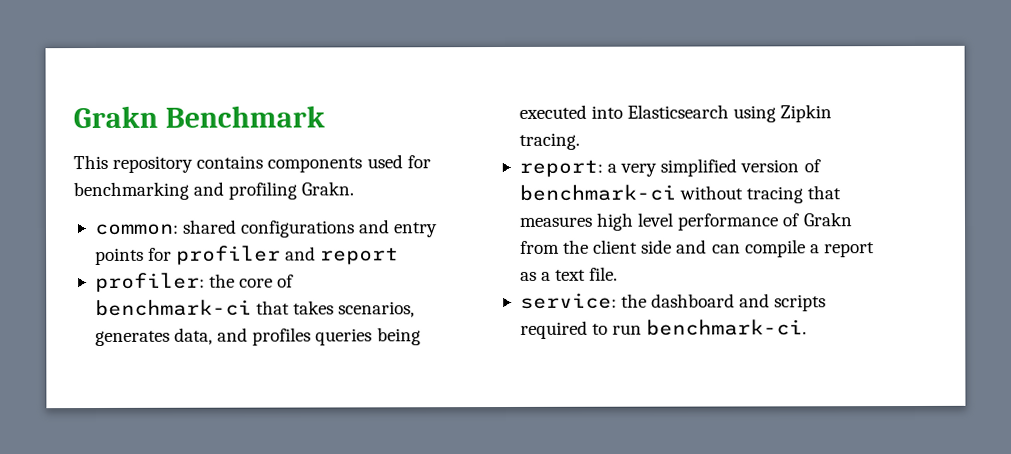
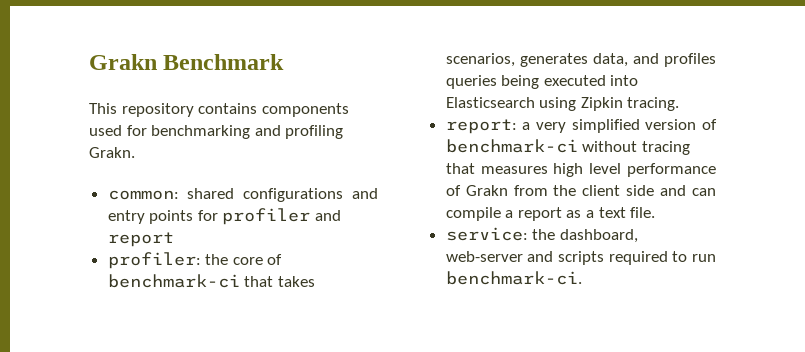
- service: the dashboard and scripts required to run benchmark-ci.
+ service: the dashboard, web-server and scripts required to run benchmark-ci.

